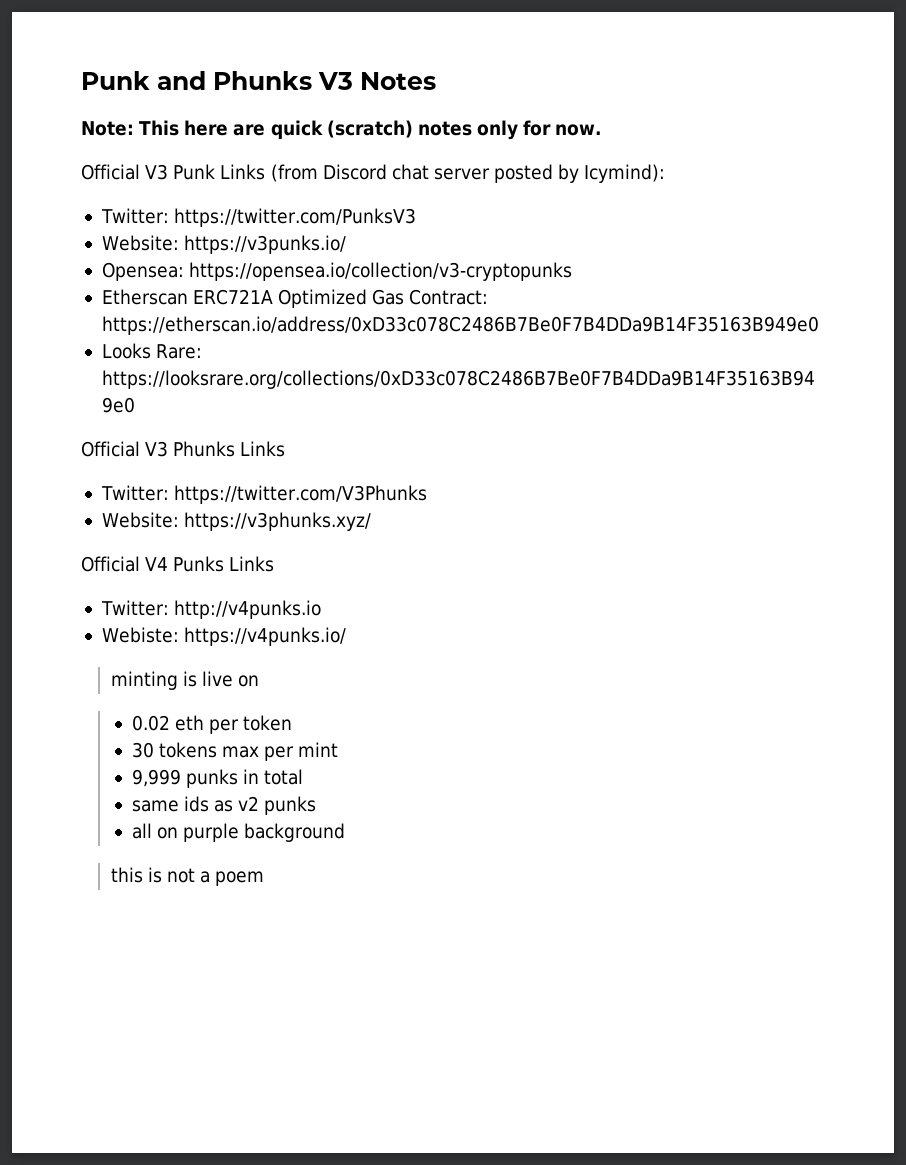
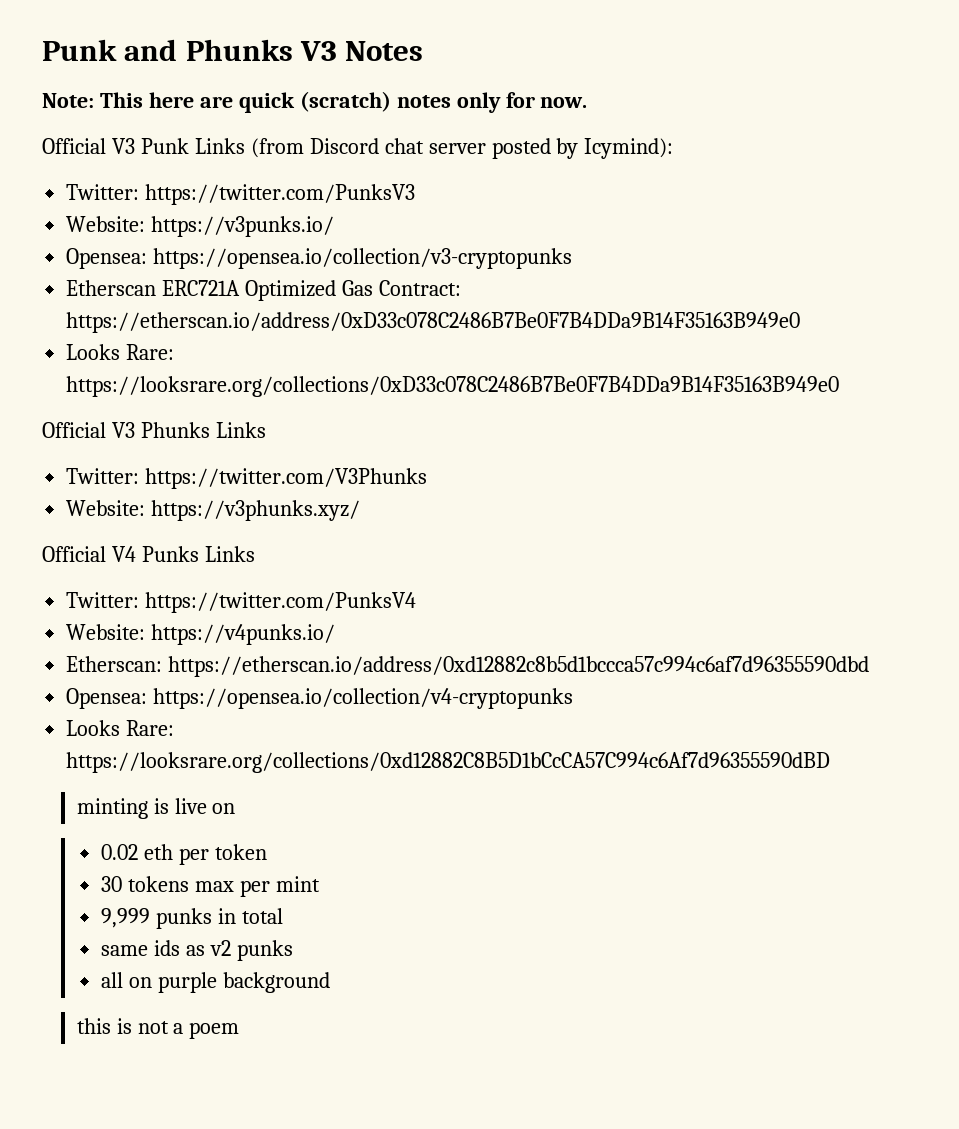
- Twitter: http://v4punks.io
- Webiste: https://v4punks.io/
+ Twitter: https://twitter.com/PunksV4
+ Website: https://v4punks.io/
+ Etherscan: https://etherscan.io/address/0xd12882c8b5d1bccca57c994c6af7d96355590dbd
+ Opensea: https://opensea.io/collection/v4-cryptopunks
+ Looks Rare: https://looksrare.org/collections/0xd12882C8B5D1bCcCA57C994c6Af7d96355590dBD

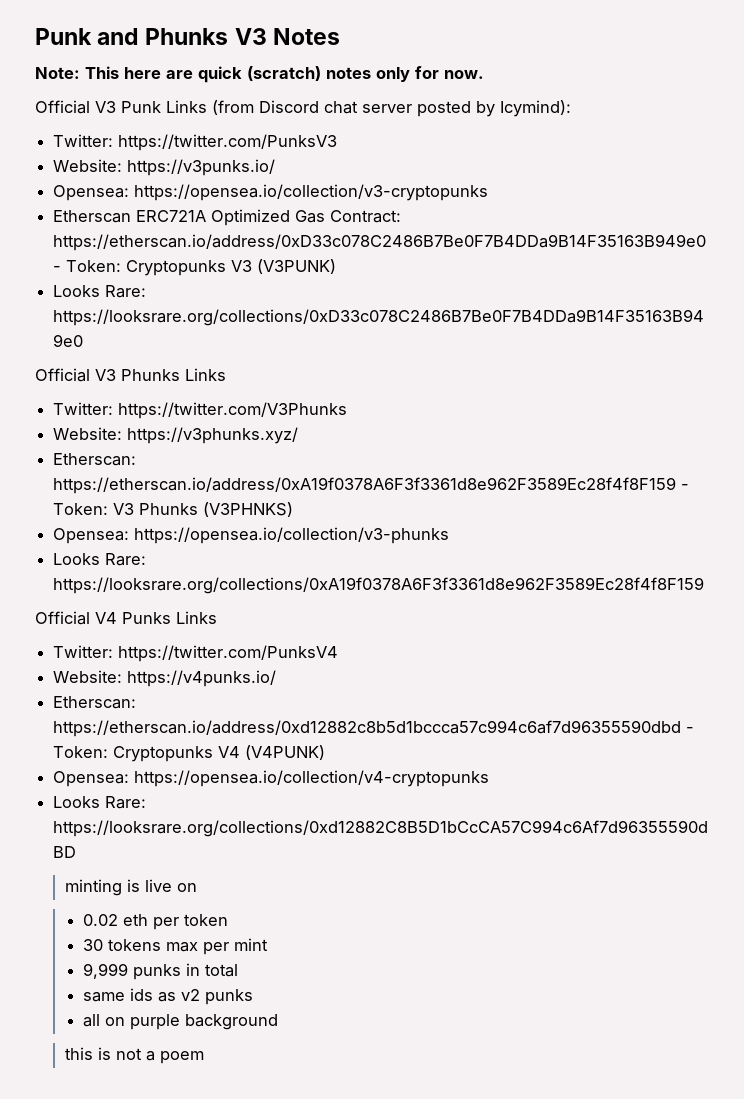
- Etherscan ERC721A Optimized Gas Contract: https://etherscan.io/address/0xD33c078C2486B7Be0F7B4DDa9B14F35163B949e0
+ Etherscan ERC721A Optimized Gas Contract: https://etherscan.io/address/0xD33c078C2486B7Be0F7B4DDa9B14F35163B949e0 - Token: Cryptopunks V3 (V3PUNK)
+ Etherscan: https://etherscan.io/address/0xA19f0378A6F3f3361d8e962F3589Ec28f4f8F159 - Token: V3 Phunks (V3PHNKS)
+ Opensea: https://opensea.io/collection/v3-phunks
+ Looks Rare: https://looksrare.org/collections/0xA19f0378A6F3f3361d8e962F3589Ec28f4f8F159
- Etherscan: https://etherscan.io/address/0xd12882c8b5d1bccca57c994c6af7d96355590dbd
+ Etherscan: https://etherscan.io/address/0xd12882c8b5d1bccca57c994c6af7d96355590dbd - Token: Cryptopunks V4 (V4PUNK)

